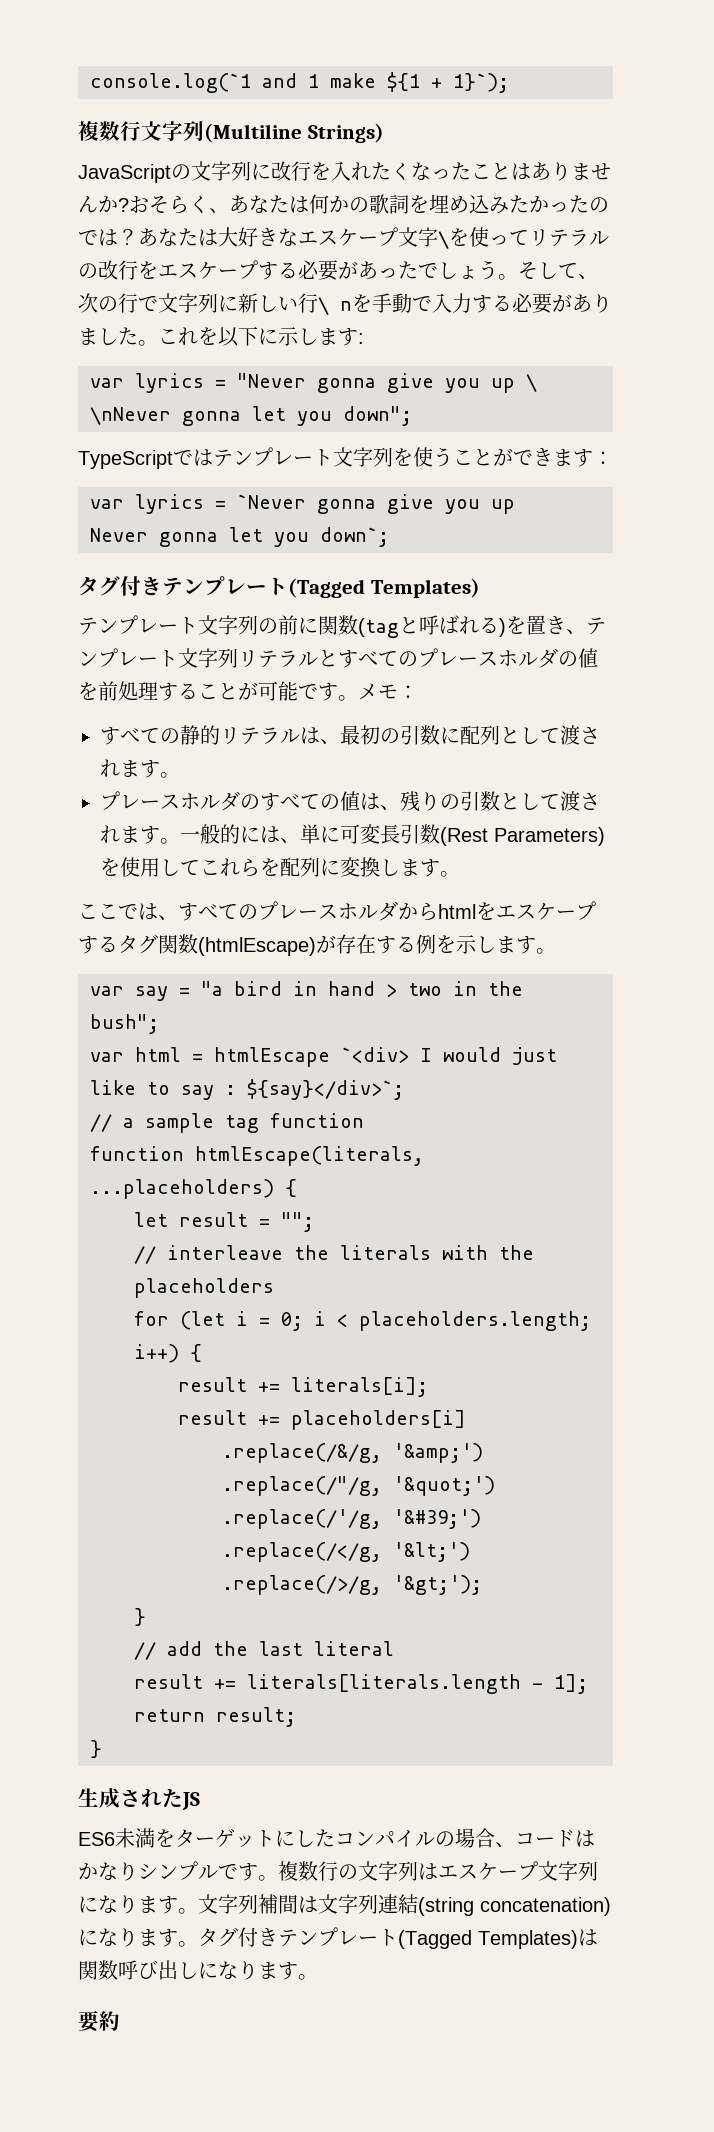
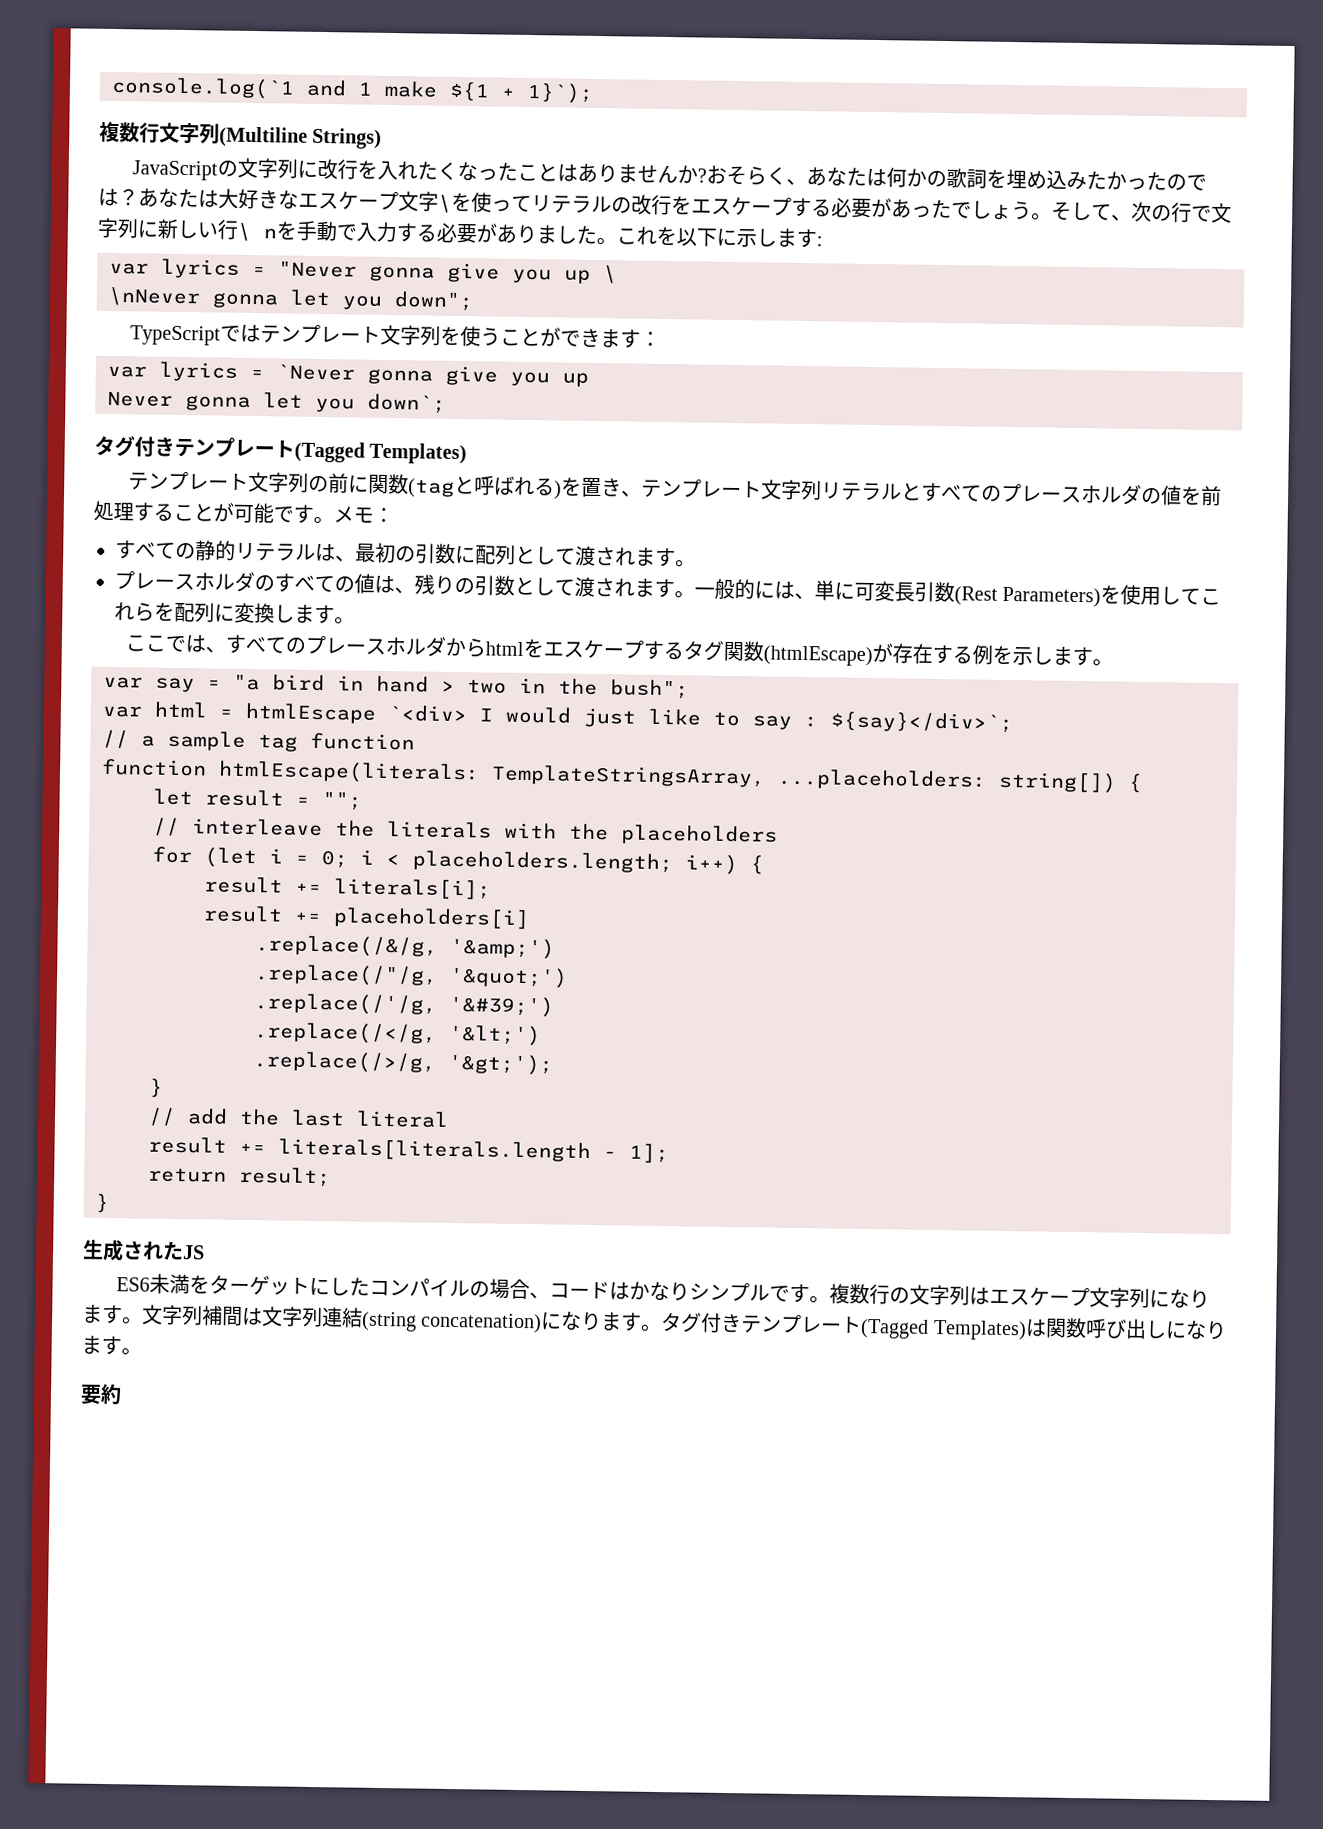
- function htmlEscape(literals, ...placeholders) {
+ function htmlEscape(literals: TemplateStringsArray, ...placeholders: string[]) {

